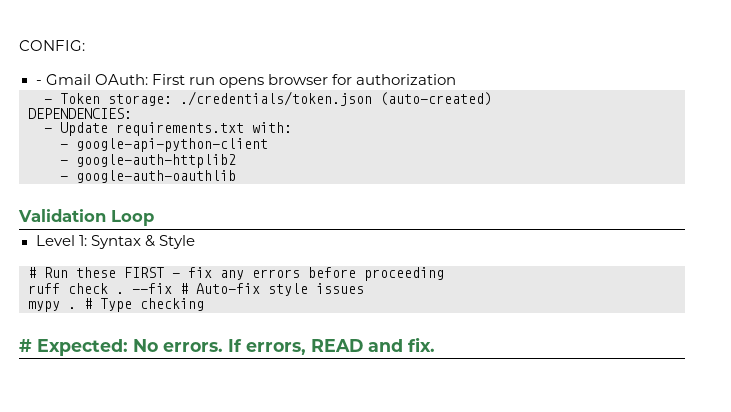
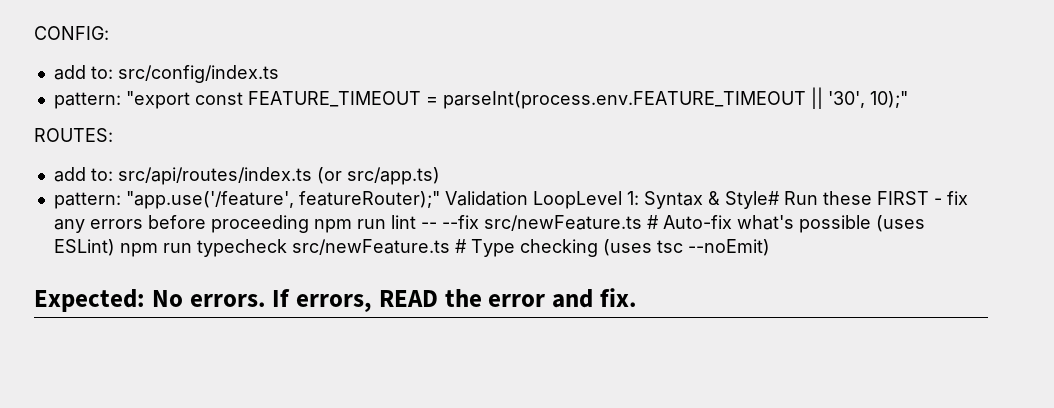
- - Gmail OAuth: First run opens browser for authorization
- - Token storage: ./credentials/token.json (auto-created)
- DEPENDENCIES:
- - Update requirements.txt with:
- - google-api-python-client
- - google-auth-httplib2
- - google-auth-oauthlib
- Validation Loop
- Level 1: Syntax & Style
- # Run these FIRST - fix any errors before proceeding
- ruff check . --fix # Auto-fix style issues
- mypy . # Type checking
- # Expected: No errors.
+ add to: src/config/index.ts
+ pattern: "export const FEATURE_TIMEOUT = parseInt(process.env.FEATURE_TIMEOUT || '30', 10);"
+ ROUTES:
+ add to: src/api/routes/index.ts (or src/app.ts)
+ pattern: "app.use('/feature', featureRouter);" Validation LoopLevel 1: Syntax & Style# Run these FIRST - fix any errors before proceeding npm run lint -- --fix src/newFeature.ts # Auto-fix what's possible (uses ESLint) npm run typecheck src/newFeature.ts # Type checking (uses tsc --noEmit)
+ Expected: No errors.
- If errors, READ and fix.
+ If errors, READ the error and fix.

